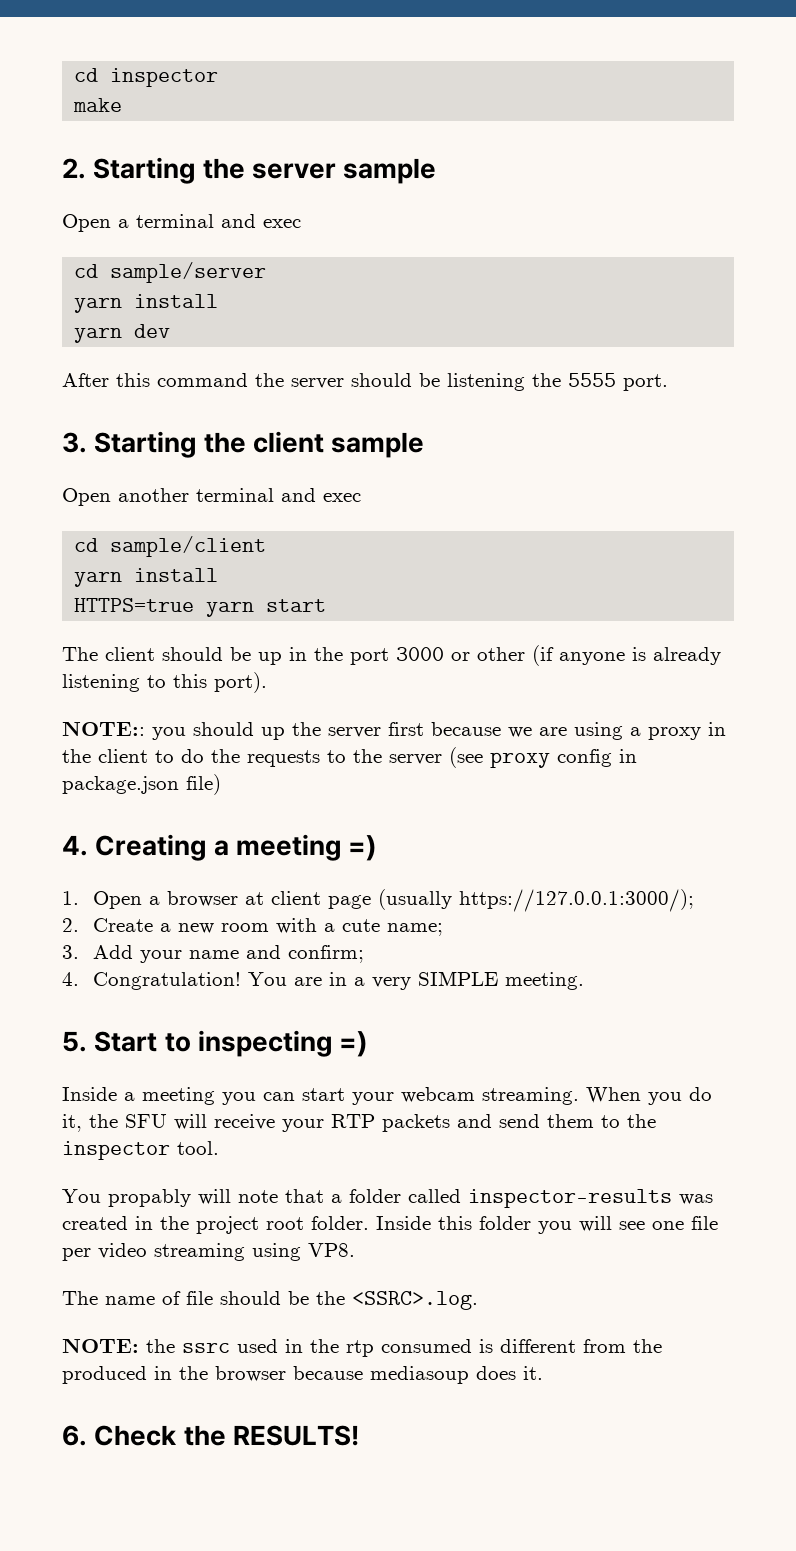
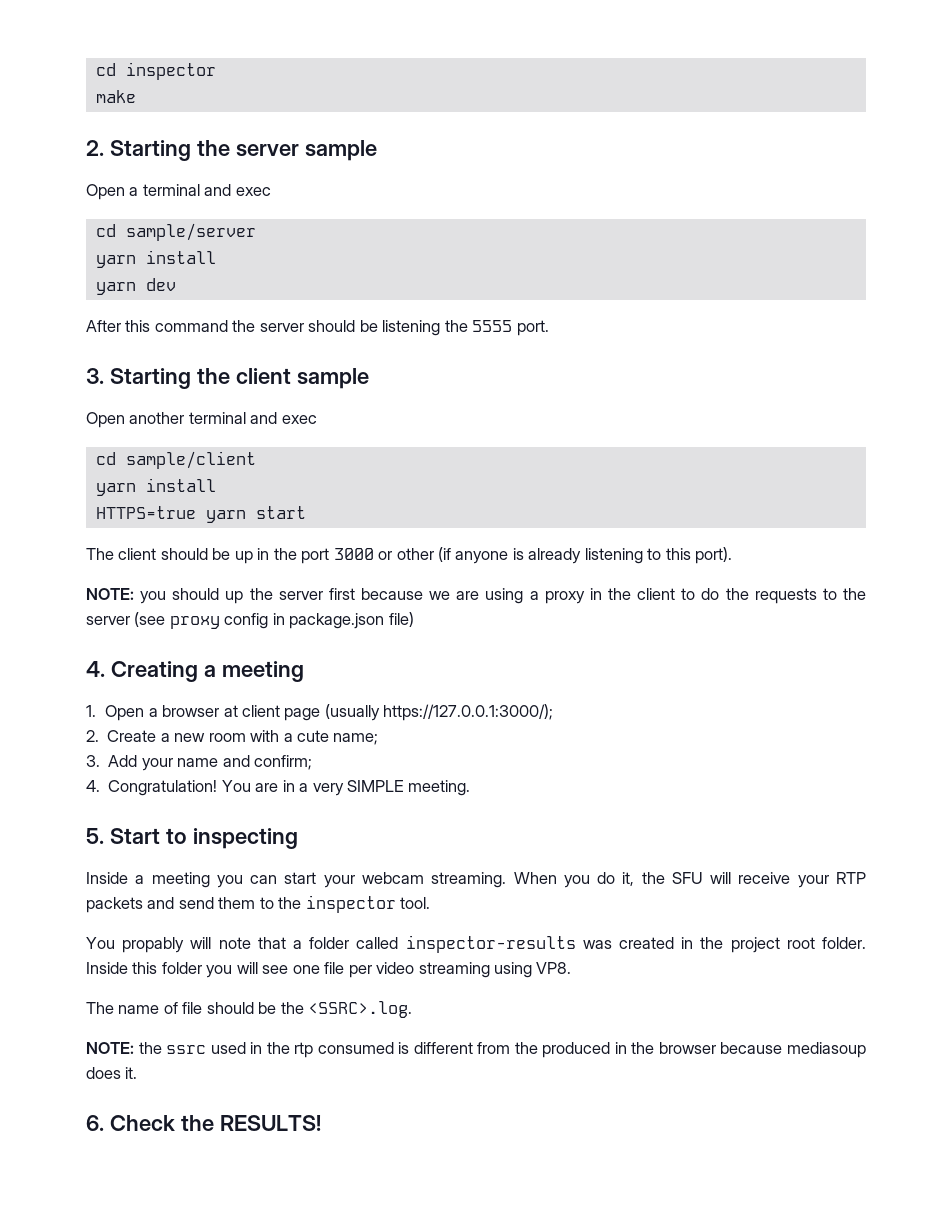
- NOTE:: you should up the server first because we are using a proxy in the client to do the requests to the server (see proxy config in package.json file)
+ NOTE: you should up the server first because we are using a proxy in the client to do the requests to the server (see proxy config in package.json file)
- 4. Creating a meeting =)
+ 4. Creating a meeting
- 5. Start to inspecting =)
+ 5. Start to inspecting

